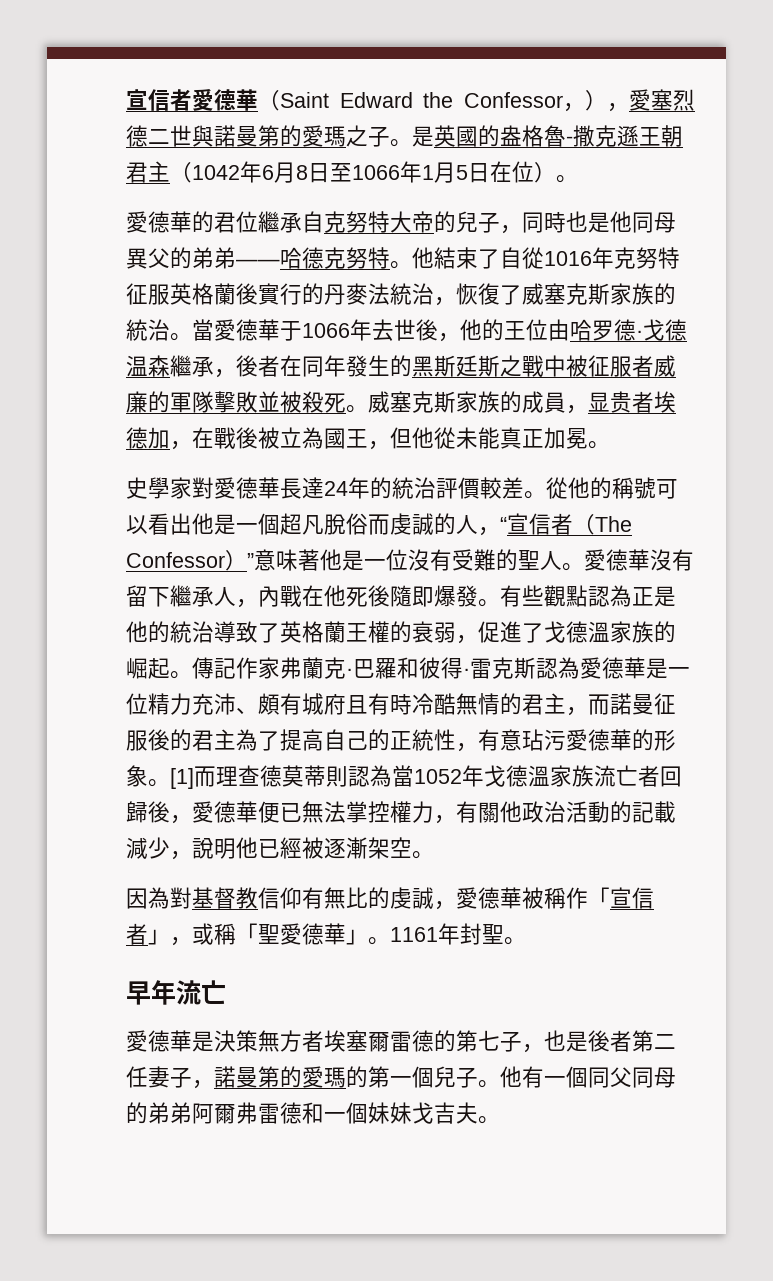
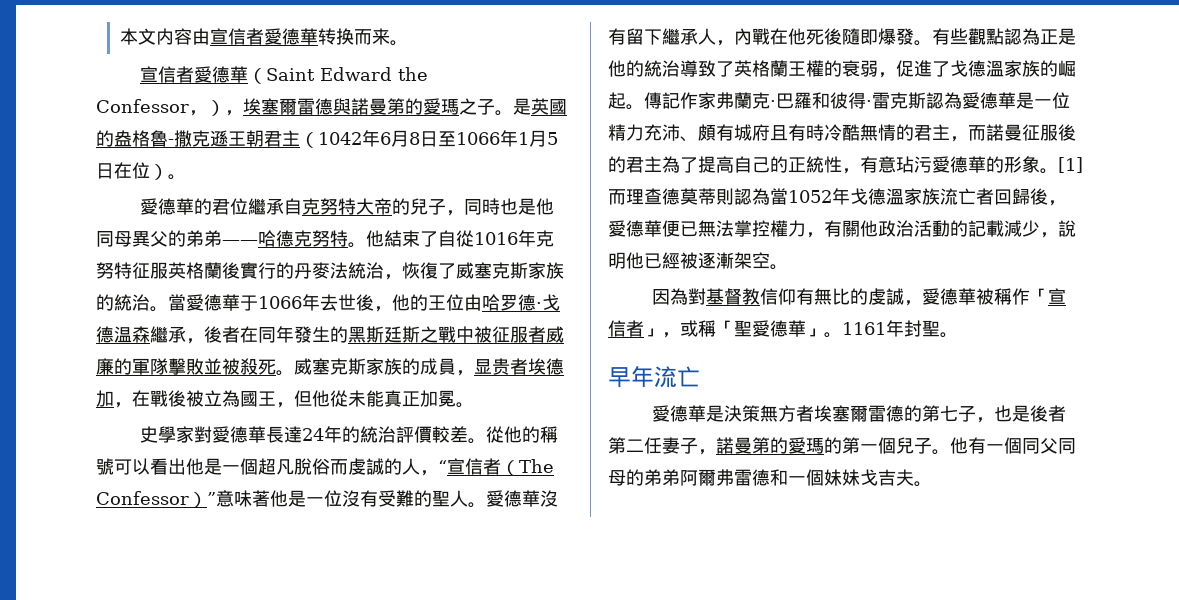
+ 本文内容由宣信者愛德華转换而来。
- 宣信者愛德華（Saint Edward the Confessor，），愛塞烈德二世與諾曼第的愛瑪之子。
+ 宣信者愛德華（Saint Edward the Confessor，），埃塞爾雷德與諾曼第的愛瑪之子。

